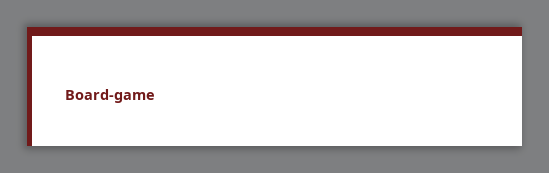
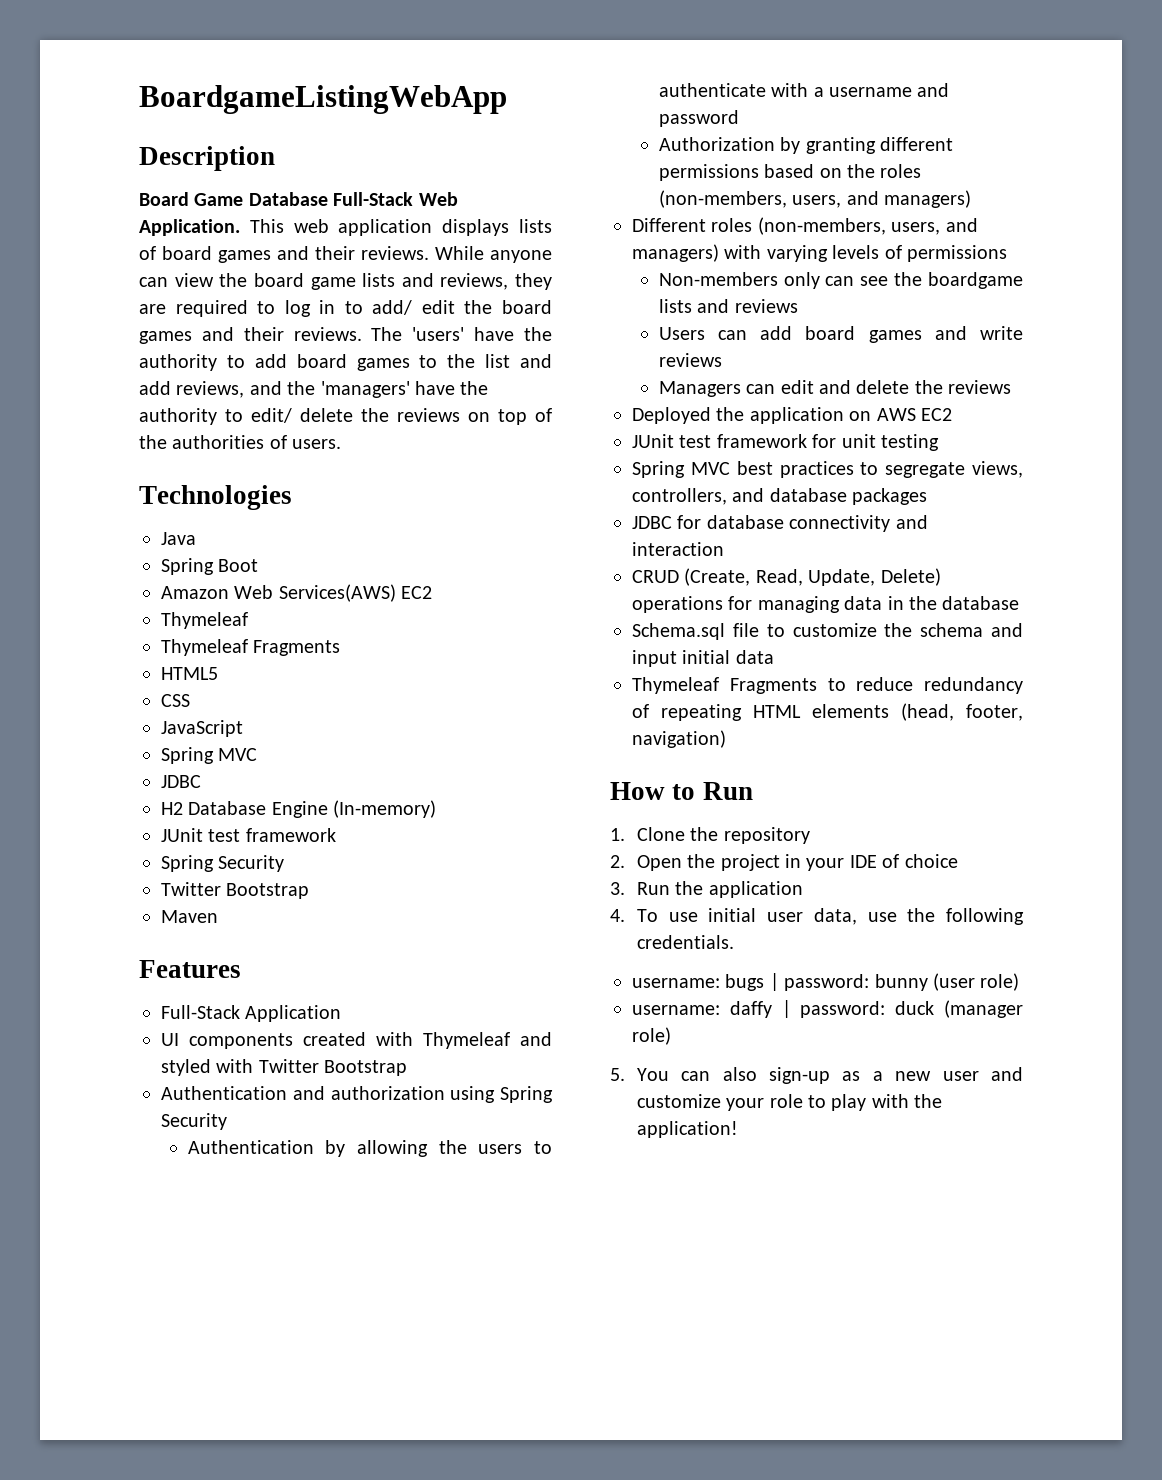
- Board-game
+ BoardgameListingWebApp
+ Description
+ Board Game Database Full-Stack Web Application. This web application displays lists of board games and their reviews. While anyone can view the board game lists and reviews, they are required to log in to add/ edit the board games and their reviews. The 'users' have the authority to add board games to the list and add reviews, and the 'managers' have the authority to edit/ delete the reviews on top of the authorities of users.
+ Technologies
+ Java
+ Spring Boot
+ Amazon Web Services(AWS) EC2
+ Thymeleaf
+ Thymeleaf Fragments
+ HTML5
+ CSS
+ JavaScript
+ Spring MVC
+ JDBC
+ H2 Database Engine (In-memory)
+ JUnit test framework
+ Spring Security
+ Twitter Bootstrap
+ Maven
+ Features
+ Full-Stack Application
+ UI components created with Thymeleaf and styled with Twitter Bootstrap
+ Authentication and authorization using Spring Security
+ Authentication by allowing the users to authenticate with a username and password
+ Authorization by granting different permissions based on the roles (non-members, users, and managers)
+ Different roles (non-members, users, and managers) with varying levels of permissions
+ Non-members only can see the boardgame lists and reviews
+ Users can add board games and write reviews
+ Managers can edit and delete the reviews
+ Deployed the application on AWS EC2
+ JUnit test framework for unit testing
+ Spring MVC best practices to segregate views, controllers, and database packages
+ JDBC for database connectivity and interaction
+ CRUD (Create, Read, Update, Delete) operations for managing data in the database
+ Schema.sql file to customize the schema and input initial data
+ Thymeleaf Fragments to reduce redundancy of repeating HTML elements (head, footer, navigation)
+ How to Run
+ 1. Clone the repository
+ 2. Open the project in your IDE of choice
+ 3. Run the application
+ 4. To use initial user data, use the following credentials.
+ username: bugs | password: bunny (user role)
+ username: daffy | password: duck (manager role)
+ 5. You can also sign-up as a new user and customize your role to play with the application!

